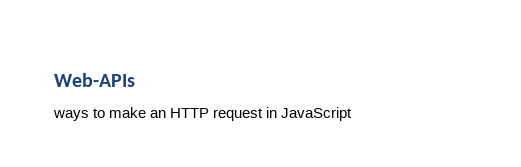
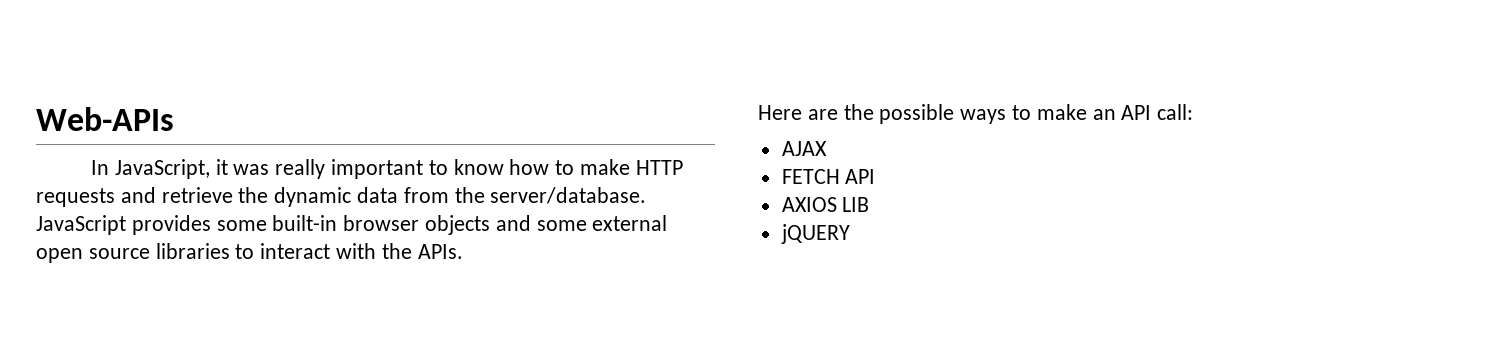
- ways to make an HTTP request in JavaScript
+ In JavaScript, it was really important to know how to make HTTP requests and retrieve the dynamic data from the server/database. JavaScript provides some built-in browser objects and some external open source libraries to interact with the APIs.
+ Here are the possible ways to make an API call:
+ AJAX
+ FETCH API
+ AXIOS LIB
+ jQUERY

